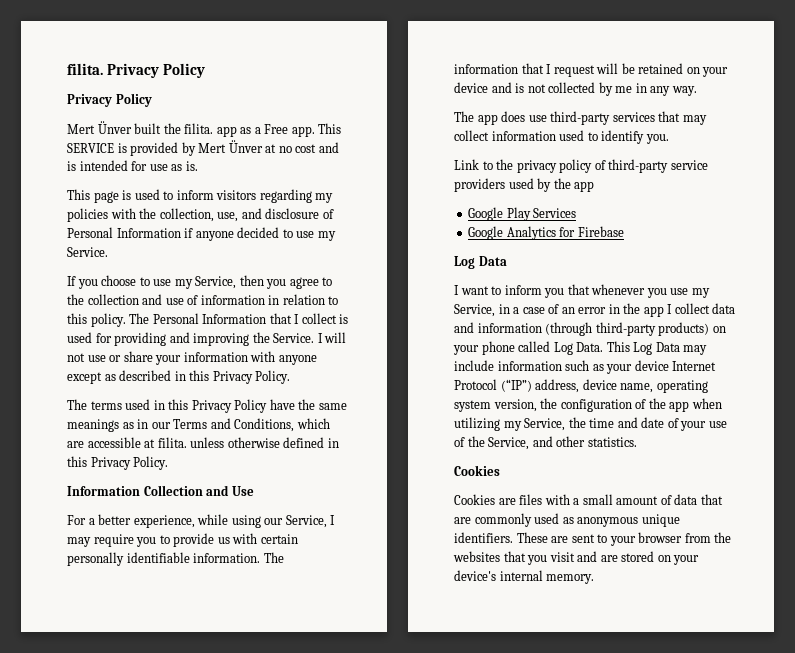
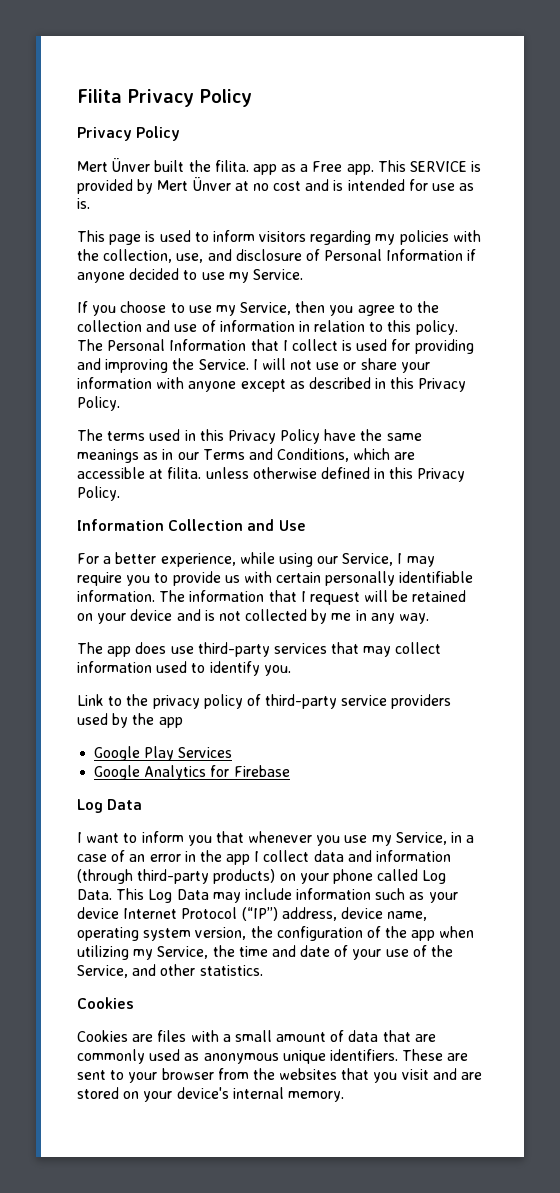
- filita. Privacy Policy
+ Filita Privacy Policy

